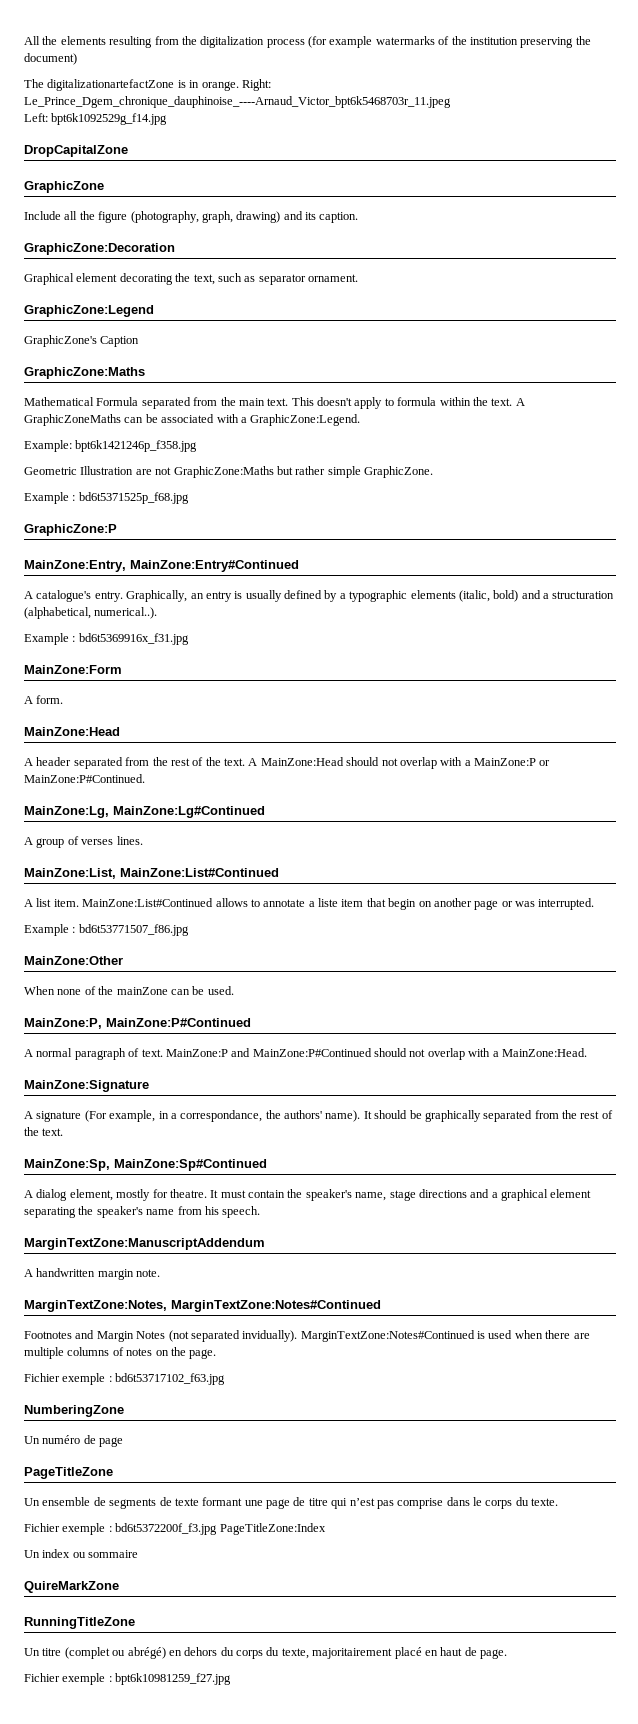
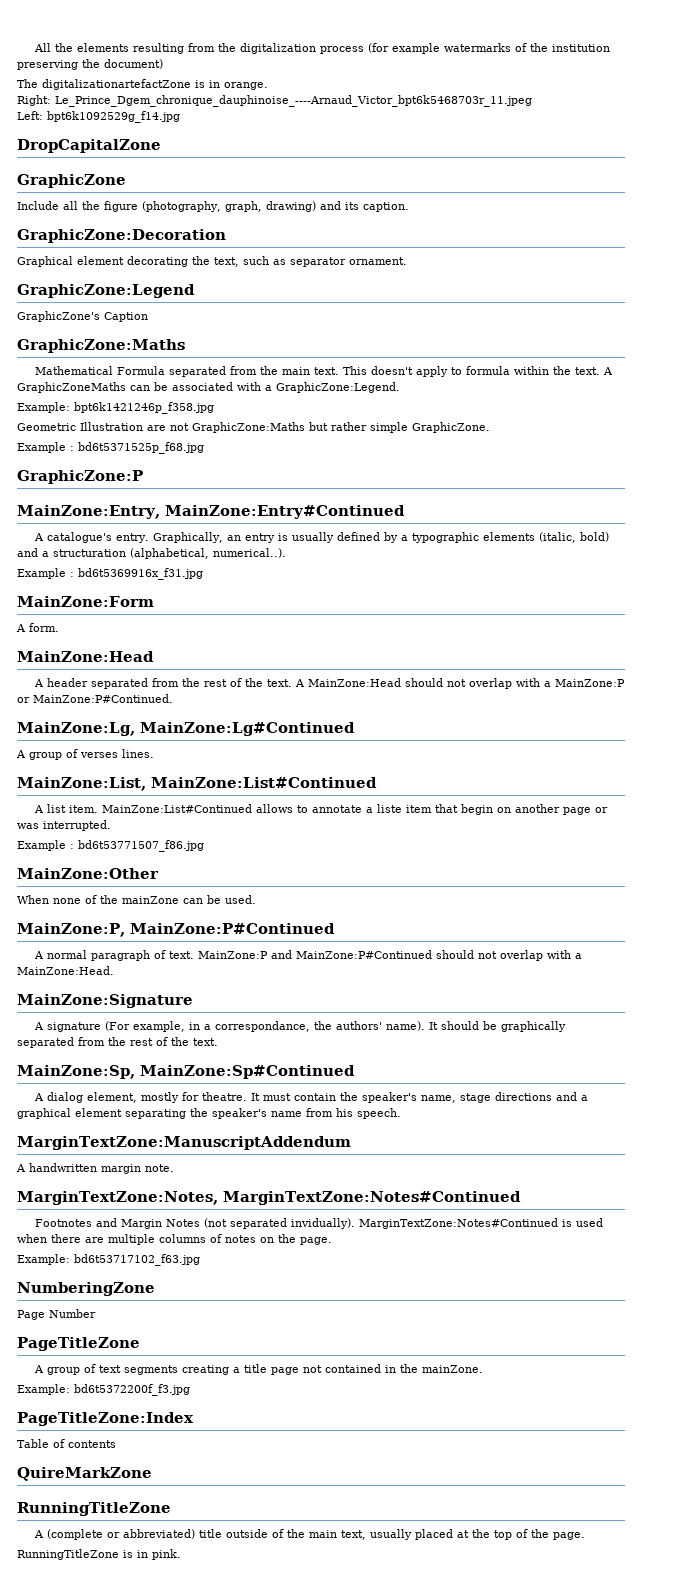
- The digitalizationartefactZone is in orange. Right: Le_Prince_Dgem_chronique_dauphinoise_----Arnaud_Victor_bpt6k5468703r_11.jpeg
+ The digitalizationartefactZone is in orange.
+ Right: Le_Prince_Dgem_chronique_dauphinoise_----Arnaud_Victor_bpt6k5468703r_11.jpeg
- Fichier exemple : bd6t53717102_f63.jpg
+ Example: bd6t53717102_f63.jpg
- Un numéro de page
+ Page Number
  PageTitleZone
- Un ensemble de segments de texte formant une page de titre qui n’est pas comprise dans le corps du texte.
- Fichier exemple : bd6t5372200f_f3.jpg PageTitleZone:Index
+ A group of text segments creating a title page not contained in the mainZone.
+ Example: bd6t5372200f_f3.jpg
+ PageTitleZone:Index
- Un index ou sommaire
+ Table of contents
  QuireMarkZone
  RunningTitleZone
- Un titre (complet ou abrégé) en dehors du corps du texte, majoritairement placé en haut de page.
- Fichier exemple : bpt6k10981259_f27.jpg
+ A (complete or abbreviated) title outside of the main text, usually placed at the top of the page.
+ RunningTitleZone is in pink.

